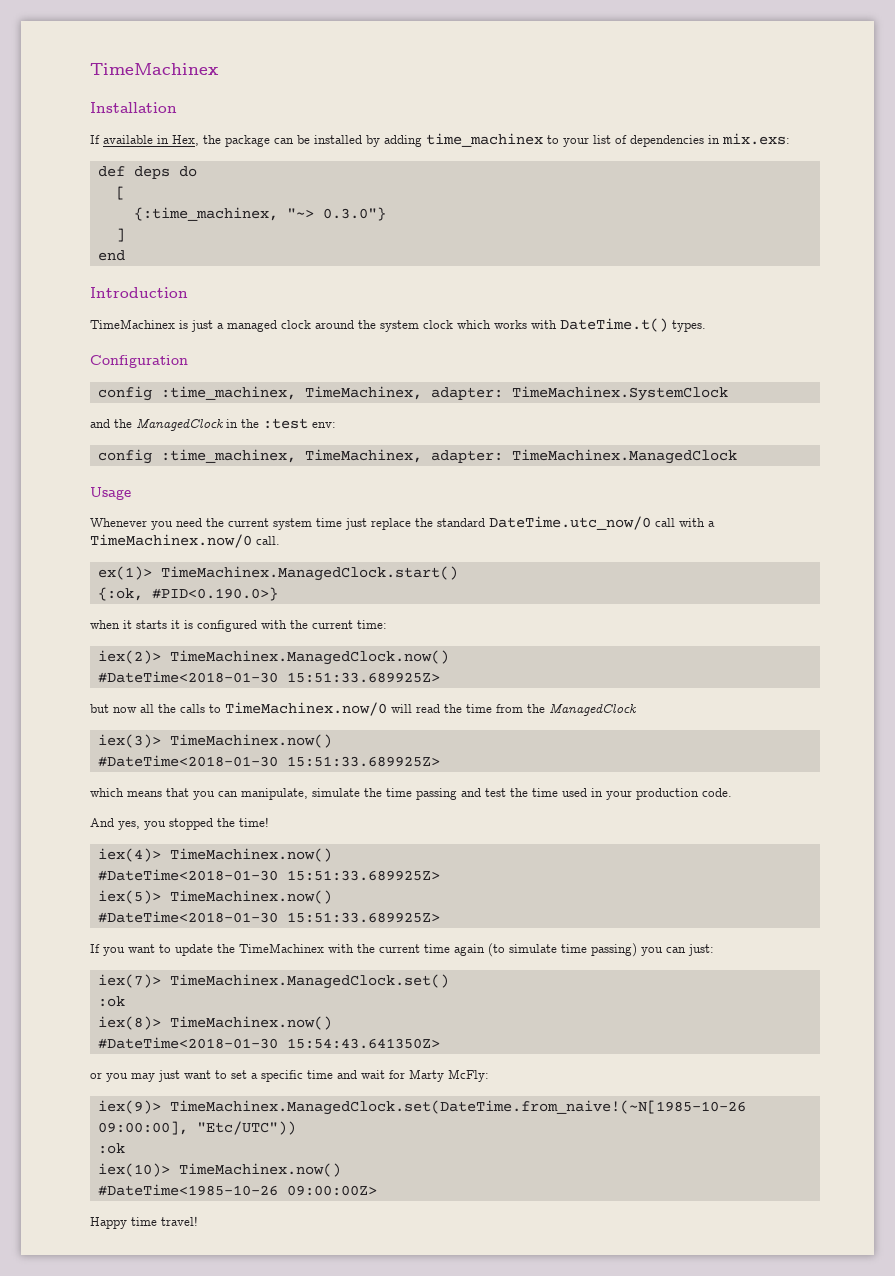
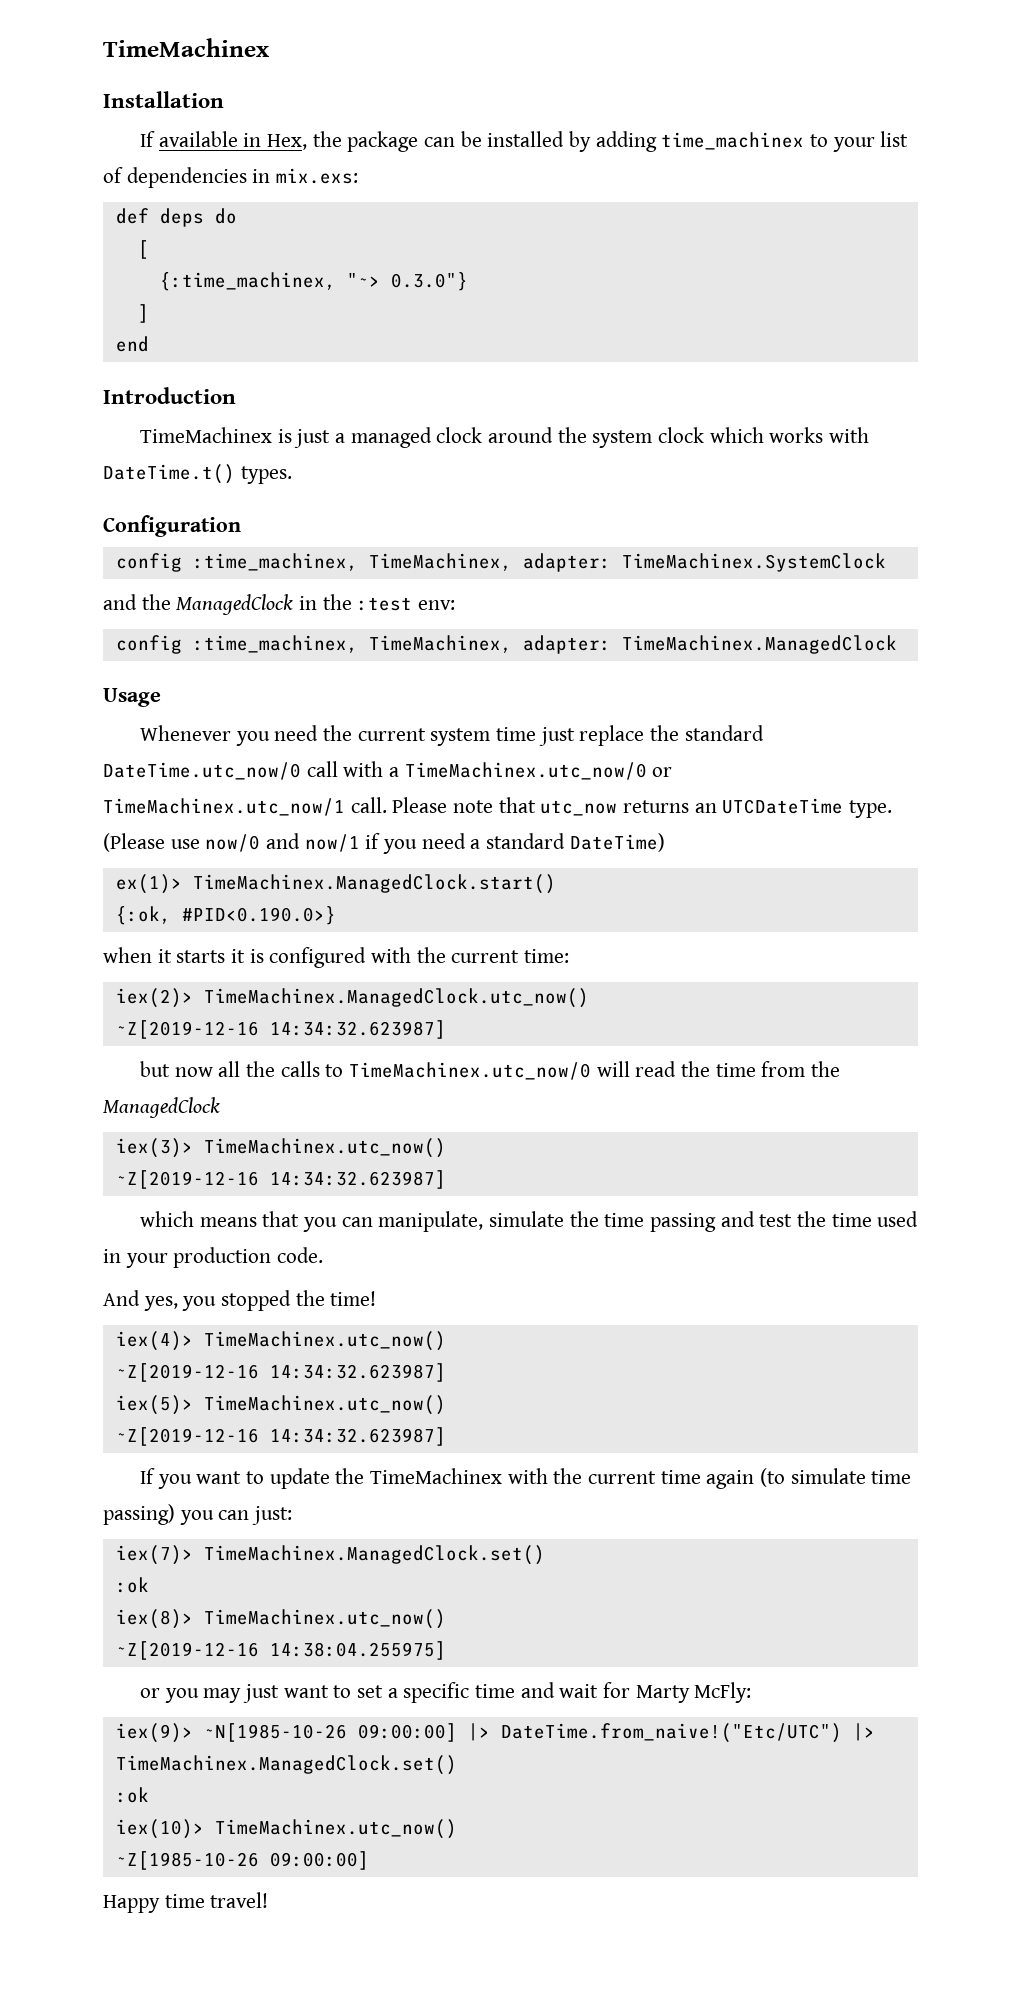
- Whenever you need the current system time just replace the standard DateTime.utc_now/0 call with a TimeMachinex.now/0 call.
+ Whenever you need the current system time just replace the standard DateTime.utc_now/0 call with a TimeMachinex.utc_now/0 or TimeMachinex.utc_now/1 call. Please note that utc_now returns an UTCDateTime type. (Please use now/0 and now/1 if you need a standard DateTime)
- iex(2)> TimeMachinex.ManagedClock.now()
- #DateTime<2018-01-30 15:51:33.689925Z>
+ iex(2)> TimeMachinex.ManagedClock.utc_now()
+ ~Z[2019-12-16 14:34:32.623987]
- but now all the calls to TimeMachinex.now/0 will read the time from the ManagedClock
+ but now all the calls to TimeMachinex.utc_now/0 will read the time from the ManagedClock
- iex(3)> TimeMachinex.now()
- #DateTime<2018-01-30 15:51:33.689925Z>
+ iex(3)> TimeMachinex.utc_now()
+ ~Z[2019-12-16 14:34:32.623987]
- iex(4)> TimeMachinex.now()
- #DateTime<2018-01-30 15:51:33.689925Z>
- iex(5)> TimeMachinex.now()
- #DateTime<2018-01-30 15:51:33.689925Z>
+ iex(4)> TimeMachinex.utc_now()
+ ~Z[2019-12-16 14:34:32.623987]
+ iex(5)> TimeMachinex.utc_now()
+ ~Z[2019-12-16 14:34:32.623987]
- iex(8)> TimeMachinex.now()
- #DateTime<2018-01-30 15:54:43.641350Z>
+ iex(8)> TimeMachinex.utc_now()
+ ~Z[2019-12-16 14:38:04.255975]
- iex(9)> TimeMachinex.ManagedClock.set(DateTime.from_naive!(~N[1985-10-26 09:00:00], "Etc/UTC"))
+ iex(9)> ~N[1985-10-26 09:00:00] |> DateTime.from_naive!("Etc/UTC") |> TimeMachinex.ManagedClock.set()
- iex(10)> TimeMachinex.now()
- #DateTime<1985-10-26 09:00:00Z>
+ iex(10)> TimeMachinex.utc_now()
+ ~Z[1985-10-26 09:00:00]

